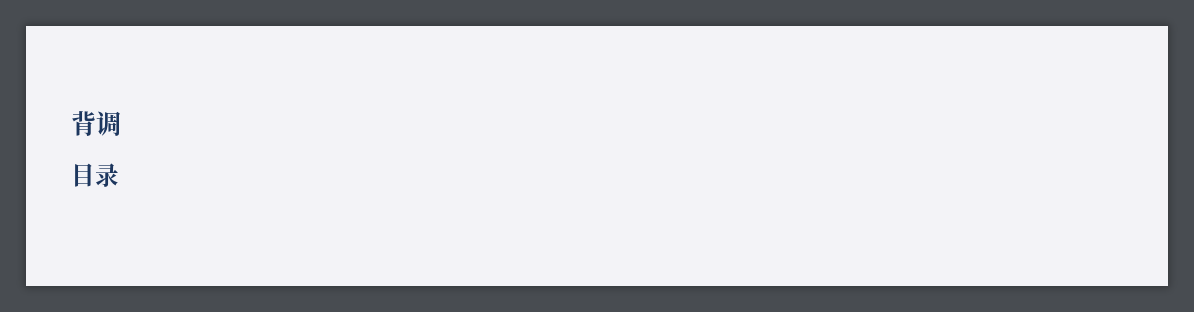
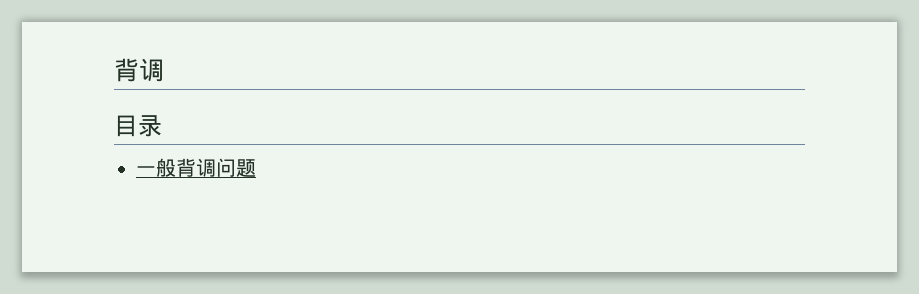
+ 一般背调问题

